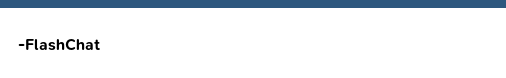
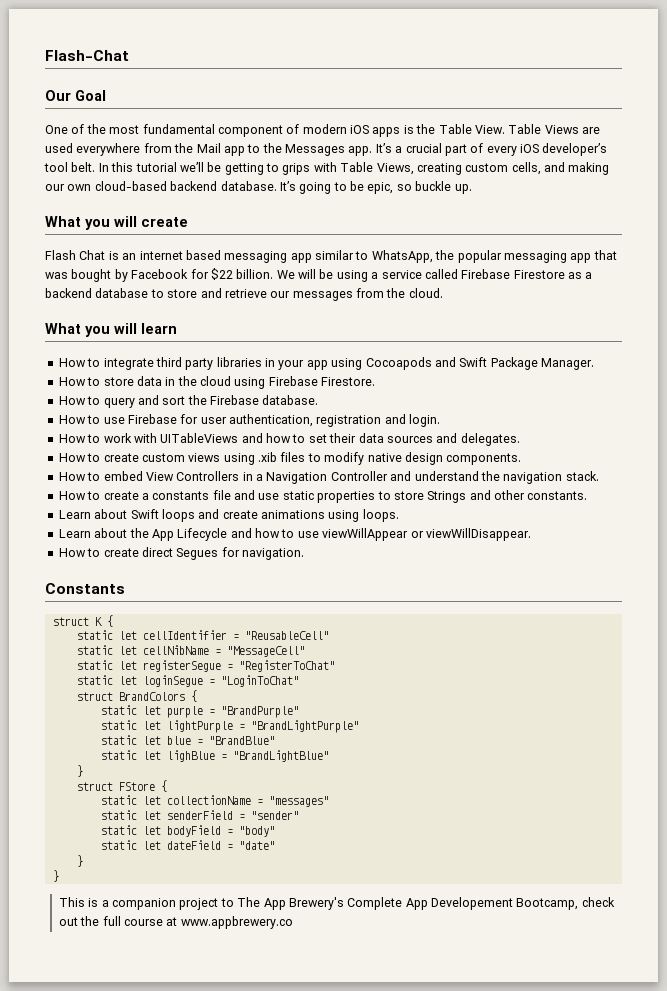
- -FlashChat
+ Flash-Chat
+ Our Goal
+ One of the most fundamental component of modern iOS apps is the Table View. Table Views are used everywhere from the Mail app to the Messages app. It’s a crucial part of every iOS developer’s tool belt. In this tutorial we’ll be getting to grips with Table Views, creating custom cells, and making our own cloud-based backend database. It’s going to be epic, so buckle up.
+ What you will create
+ Flash Chat is an internet based messaging app similar to WhatsApp, the popular messaging app that was bought by Facebook for $22 billion. We will be using a service called Firebase Firestore as a backend database to store and retrieve our messages from the cloud.
+ What you will learn
+ How to integrate third party libraries in your app using Cocoapods and Swift Package Manager.
+ How to store data in the cloud using Firebase Firestore.
+ How to query and sort the Firebase database.
+ How to use Firebase for user authentication, registration and login.
+ How to work with UITableViews and how to set their data sources and delegates.
+ How to create custom views using .xib files to modify native design components.
+ How to embed View Controllers in a Navigation Controller and understand the navigation stack.
+ How to create a constants file and use static properties to store Strings and other constants.
+ Learn about Swift loops and create animations using loops.
+ Learn about the App Lifecycle and how to use viewWillAppear or viewWillDisappear.
+ How to create direct Segues for navigation.
+ Constants
+ struct K {
+ static let cellIdentifier = "ReusableCell"
+ static let cellNibName = "MessageCell"
+ static let registerSegue = "RegisterToChat"
+ static let loginSegue = "LoginToChat"
+ struct BrandColors {
+ static let purple = "BrandPurple"
+ static let lightPurple = "BrandLightPurple"
+ static let blue = "BrandBlue"
+ static let lighBlue = "BrandLightBlue"
+ }
+ struct FStore {
+ static let collectionName = "messages"
+ static let senderField = "sender"
+ static let bodyField = "body"
+ static let dateField = "date"
+ }
+ }
+ This is a companion project to The App Brewery's Complete App Developement Bootcamp, check out the full course at www.appbrewery.co

